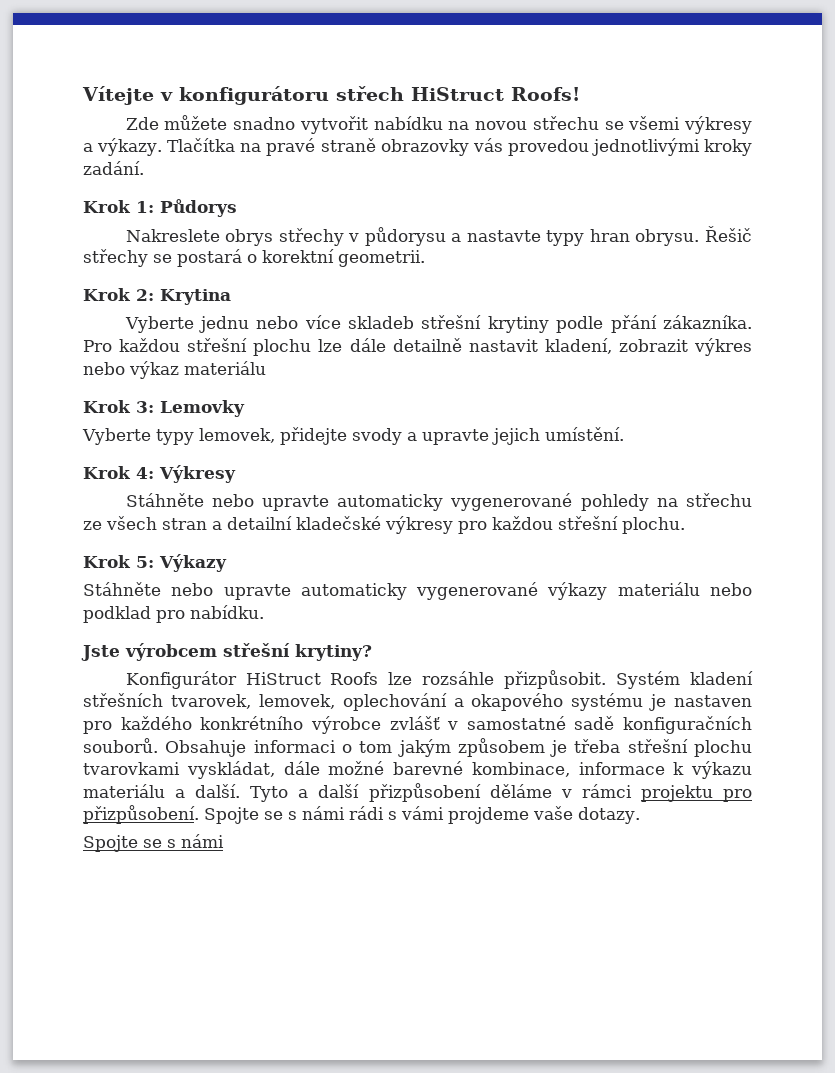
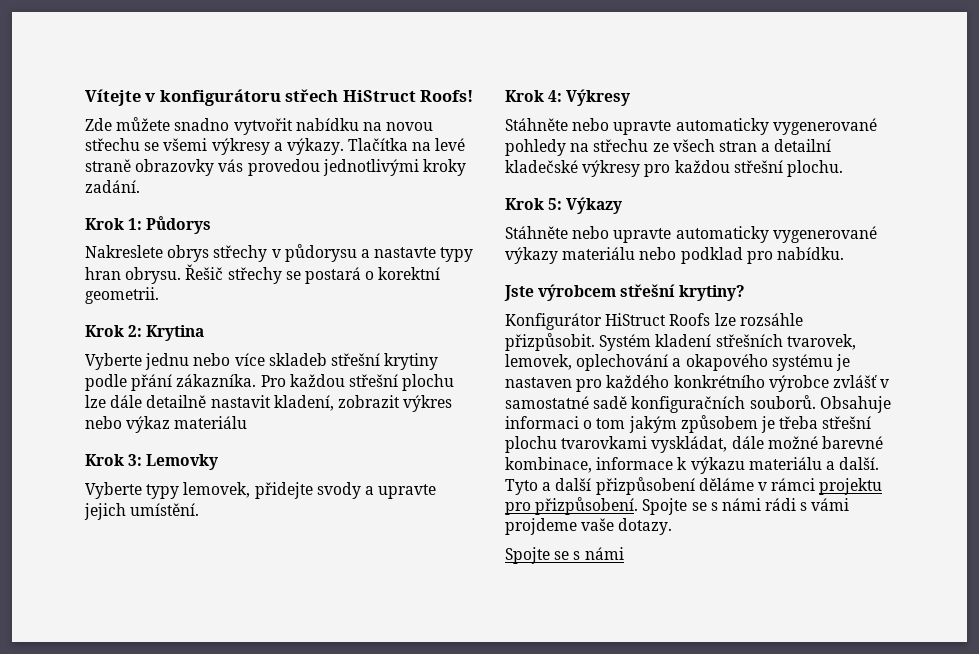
- Tlačítka na pravé straně obrazovky vás provedou jednotlivými kroky zadání.
+ Tlačítka na levé straně obrazovky vás provedou jednotlivými kroky zadání.

